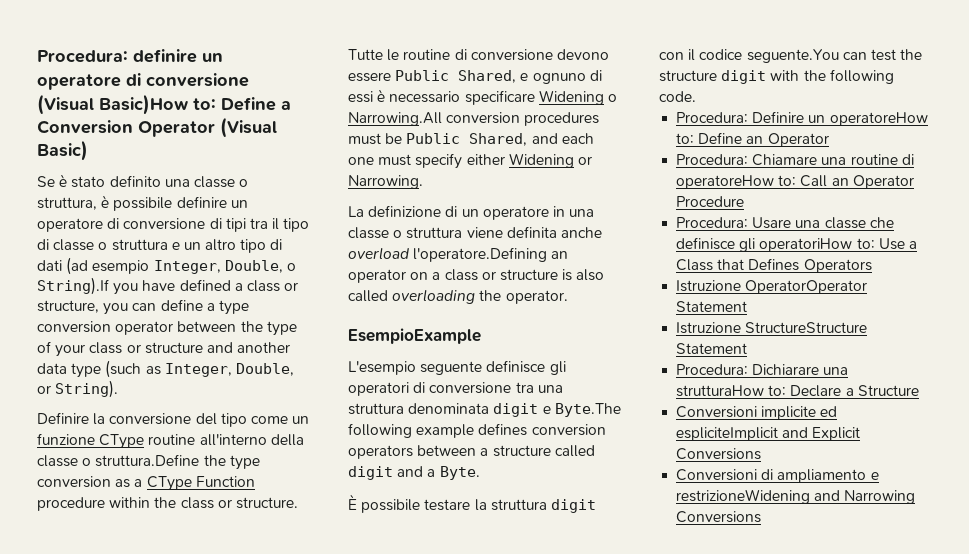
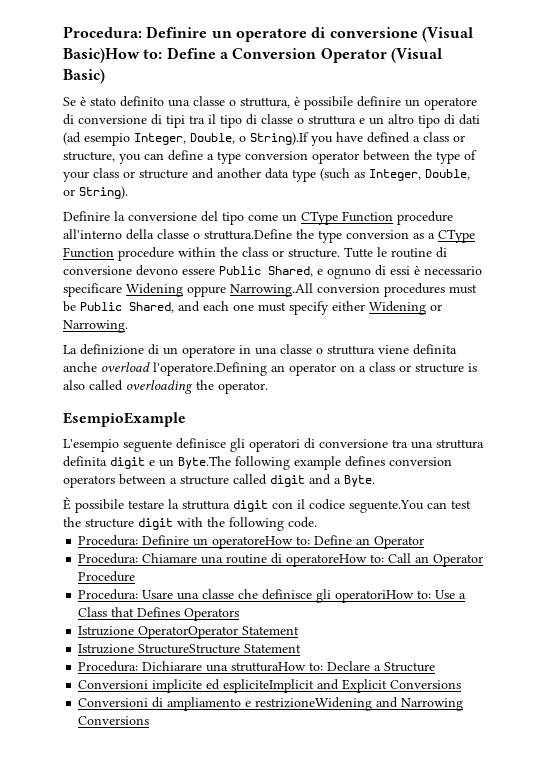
- Procedura: definire un operatore di conversione (Visual Basic)How to: Define a Conversion Operator (Visual Basic)
+ Procedura: Definire un operatore di conversione (Visual Basic)How to: Define a Conversion Operator (Visual Basic)
- Definire la conversione del tipo come un funzione CType routine all'interno della classe o struttura.Define the type conversion as a CType Function procedure within the class or structure.
+ Definire la conversione del tipo come un CType Function procedure all'interno della classe o struttura.Define the type conversion as a CType Function procedure within the class or structure.
- Tutte le routine di conversione devono essere Public Shared, e ognuno di essi è necessario specificare Widening o Narrowing.All conversion procedures must be Public Shared, and each one must specify either Widening or Narrowing.
+ Tutte le routine di conversione devono essere Public Shared, e ognuno di essi è necessario specificare Widening oppure Narrowing.All conversion procedures must be Public Shared, and each one must specify either Widening or Narrowing.
- L'esempio seguente definisce gli operatori di conversione tra una struttura denominata digit e Byte.The following example defines conversion operators between a structure called digit and a Byte.
+ L'esempio seguente definisce gli operatori di conversione tra una struttura definita digit e un Byte.The following example defines conversion operators between a structure called digit and a Byte.

